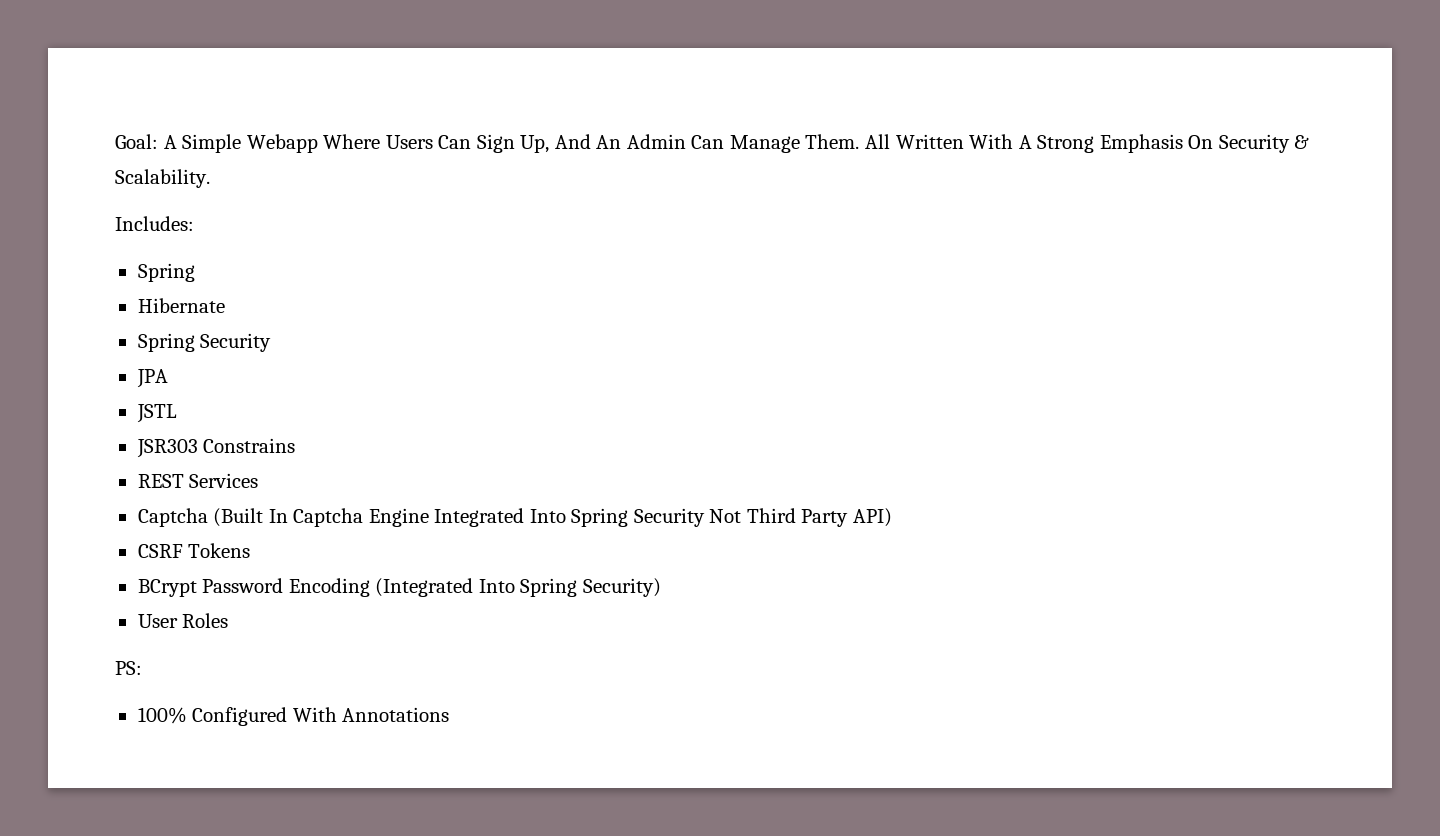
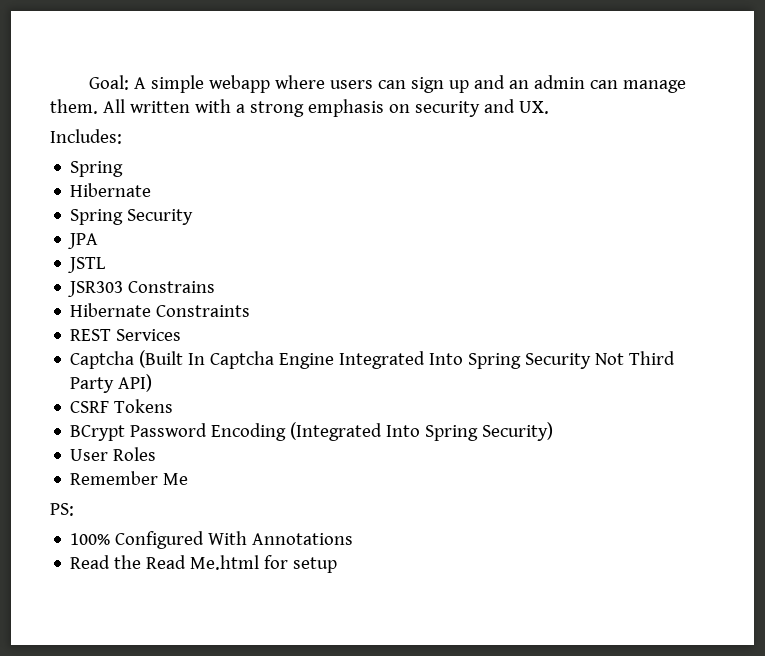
- Goal: A Simple Webapp Where Users Can Sign Up, And An Admin Can Manage Them. All Written With A Strong Emphasis On Security & Scalability.
+ Goal: A simple webapp where users can sign up and an admin can manage them. All written with a strong emphasis on security and UX.
+ Hibernate Constraints
+ Remember Me
+ Read the Read Me.html for setup

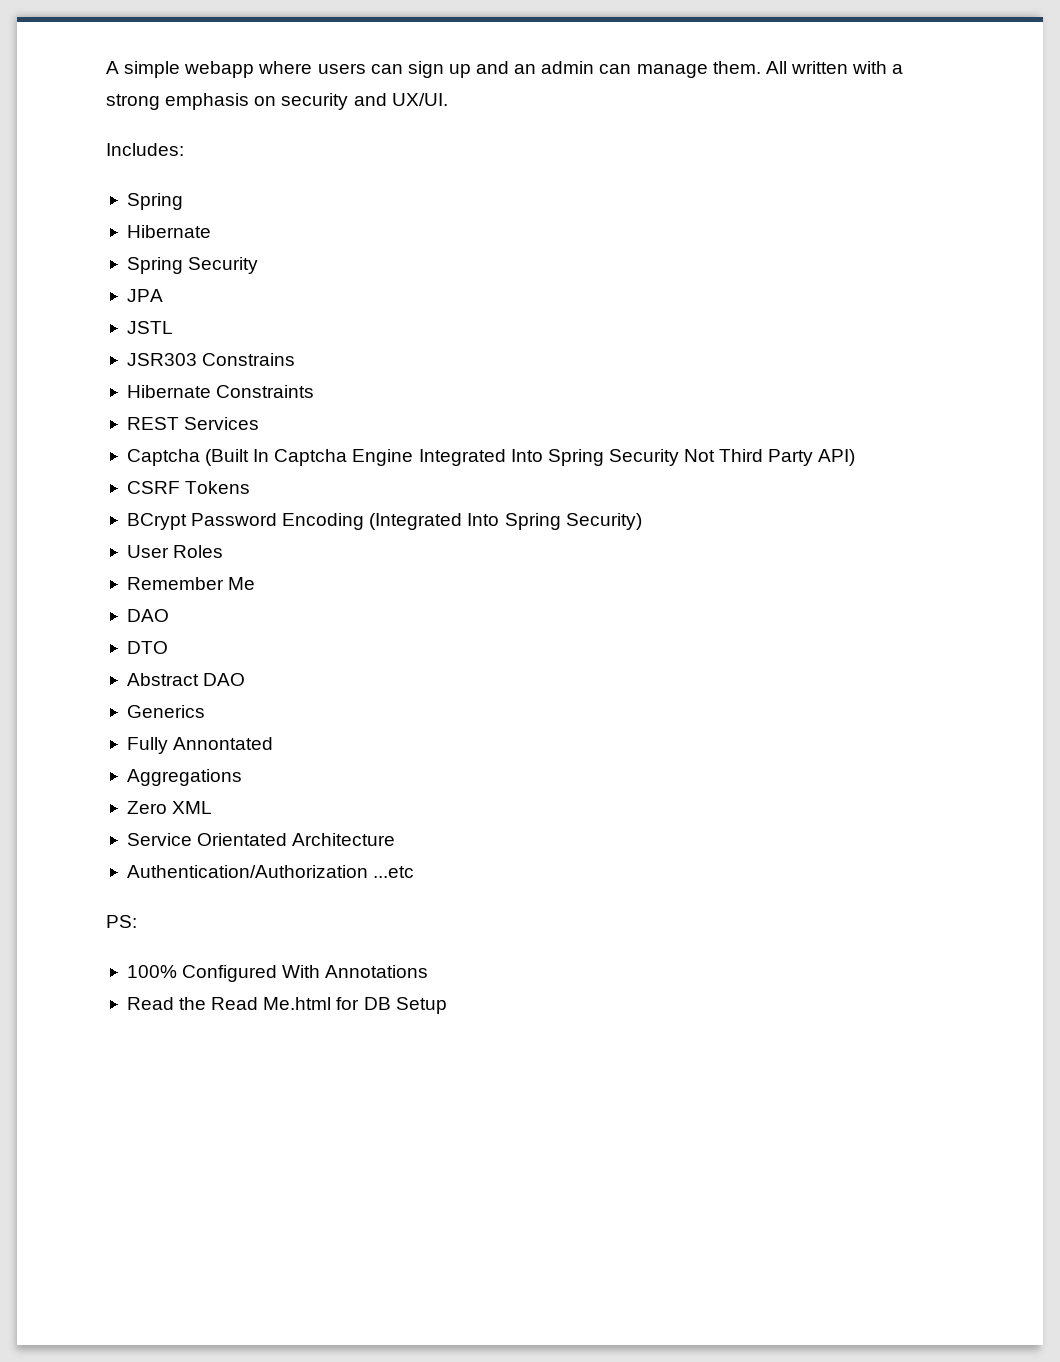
- Goal: A simple webapp where users can sign up and an admin can manage them.
+ A simple webapp where users can sign up and an admin can manage them.
- All written with a strong emphasis on security and UX.
+ All written with a strong emphasis on security and UX/UI.
  Remember Me
+ DAO
+ DTO
+ Abstract DAO
+ Generics
+ Fully Annontated
+ Aggregations
+ Zero XML
+ Service Orientated Architecture
+ Authentication/Authorization ...etc
- Read the Read Me.html for setup
+ Read the Read Me.html for DB Setup

